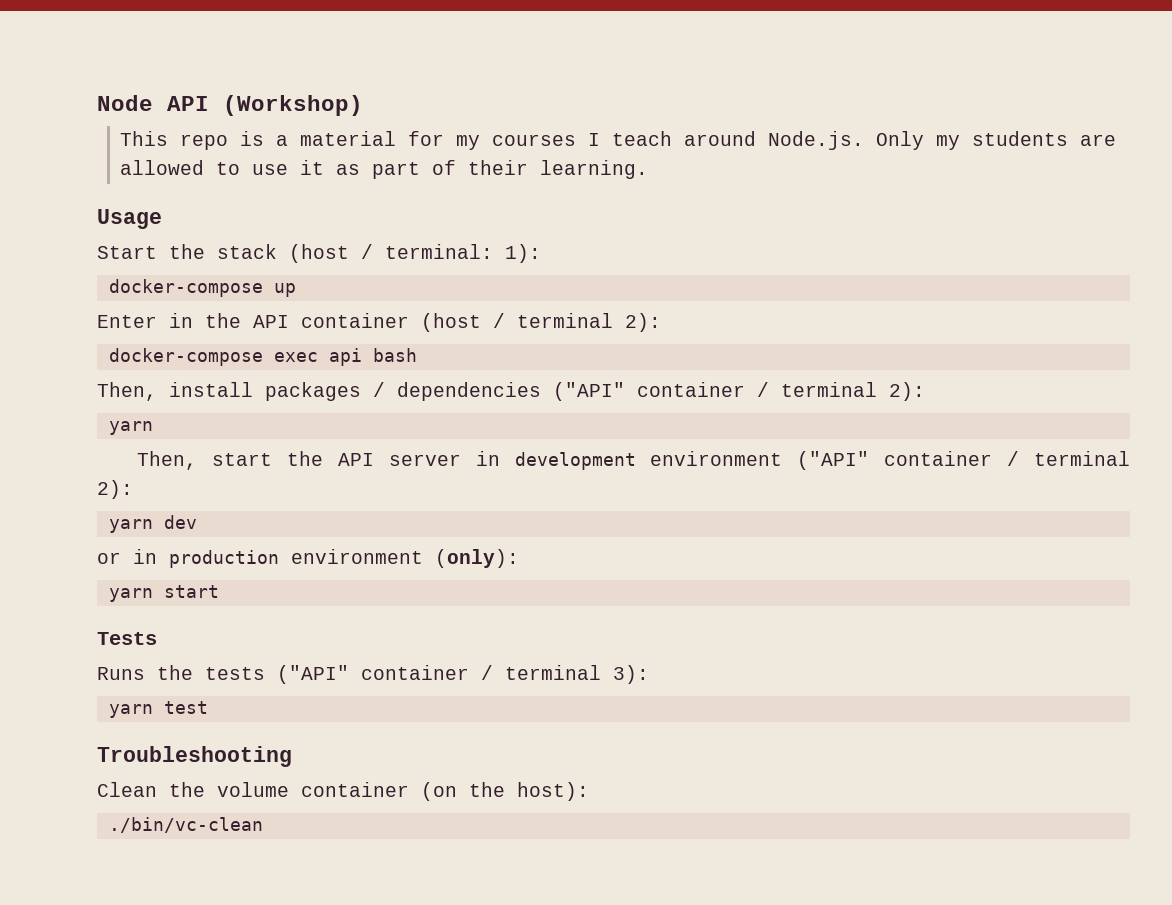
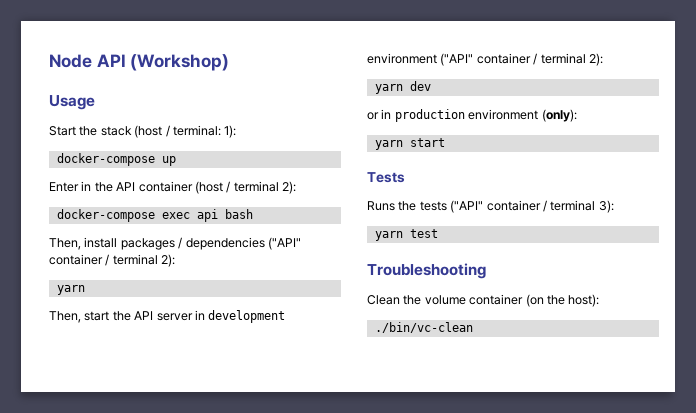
- This repo is a material for my courses I teach around Node.js. Only my students are allowed to use it as part of their learning.

